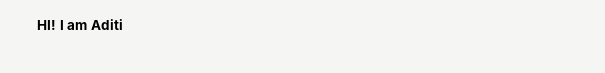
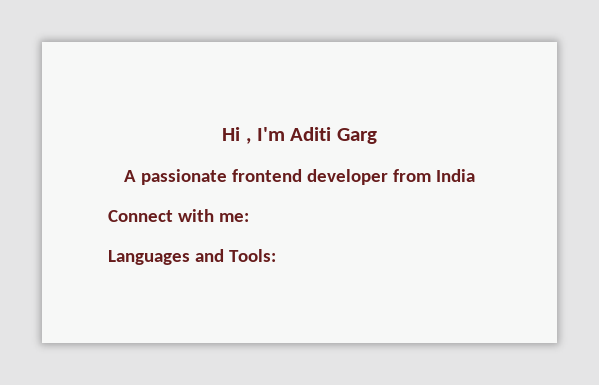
- HI! I am Aditi
+ Hi , I'm Aditi Garg
+ A passionate frontend developer from India
+ Connect with me:
+ Languages and Tools:

